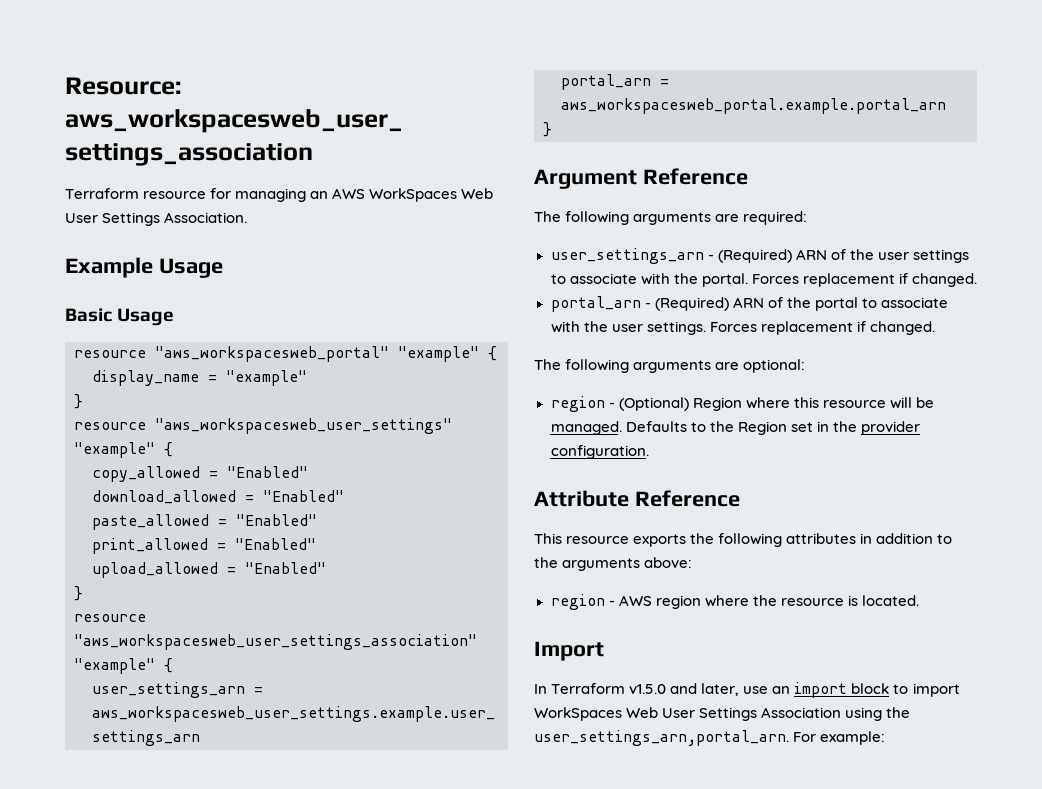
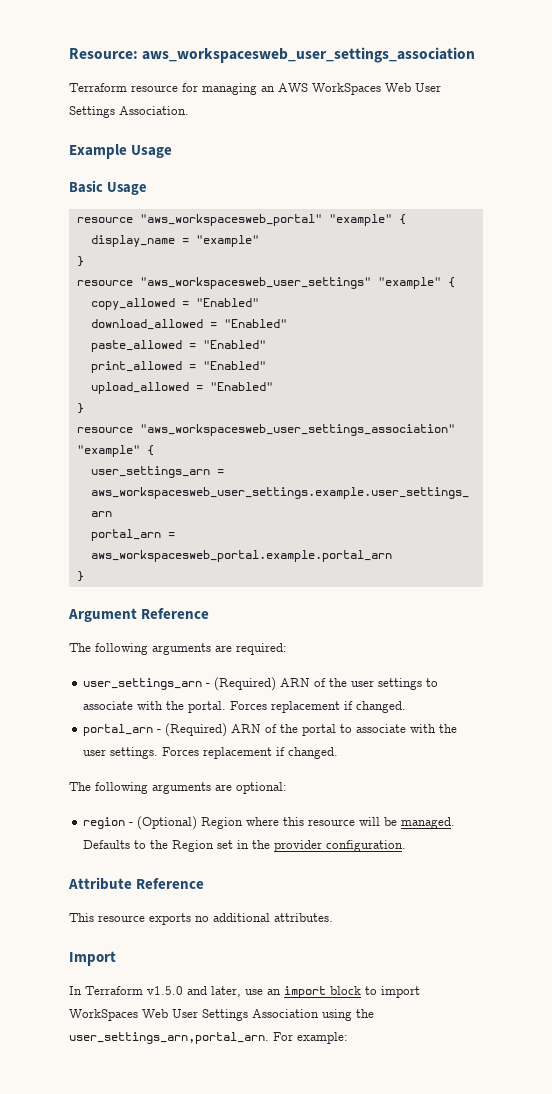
- This resource exports the following attributes in addition to the arguments above:
- region - AWS region where the resource is located.
+ This resource exports no additional attributes.

